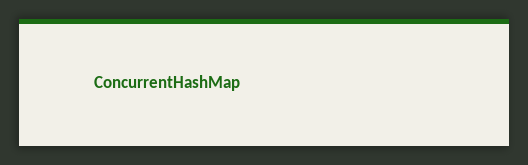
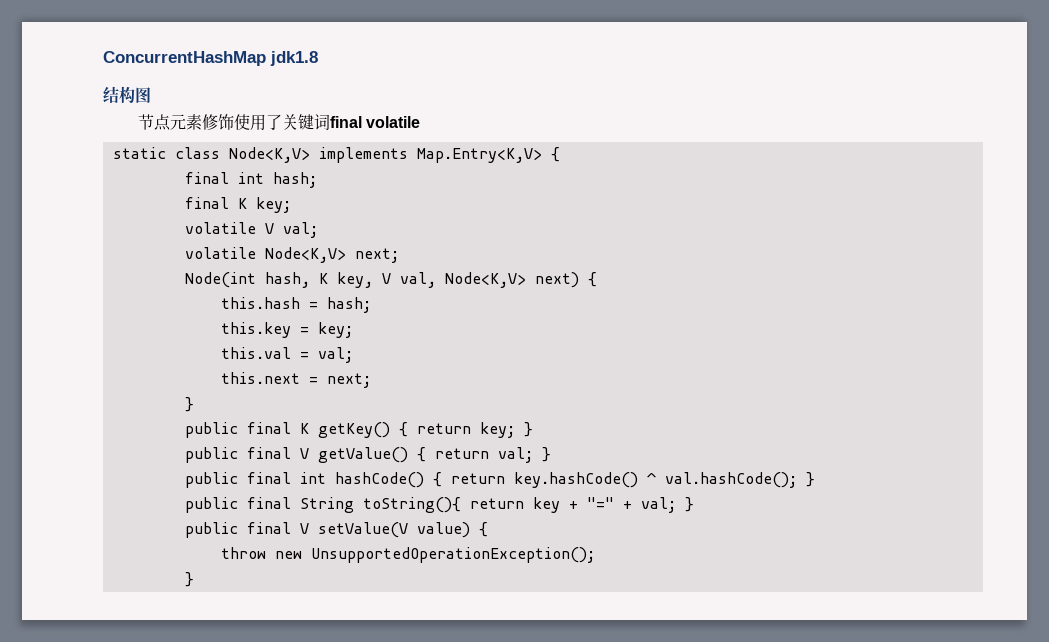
- ConcurrentHashMap
+ ConcurrentHashMap jdk1.8
+ 结构图
+ 节点元素修饰使用了关键词final volatile
+ static class Node<K,V> implements Map.Entry<K,V> {
+ final int hash;
+ final K key;
+ volatile V val;
+ volatile Node<K,V> next;
+ Node(int hash, K key, V val, Node<K,V> next) {
+ this.hash = hash;
+ this.key = key;
+ this.val = val;
+ this.next = next;
+ }
+ public final K getKey() { return key; }
+ public final V getValue() { return val; }
+ public final int hashCode() { return key.hashCode() ^ val.hashCode(); }
+ public final String toString(){ return key + "=" + val; }
+ public final V setValue(V value) {
+ throw new UnsupportedOperationException();
+ }

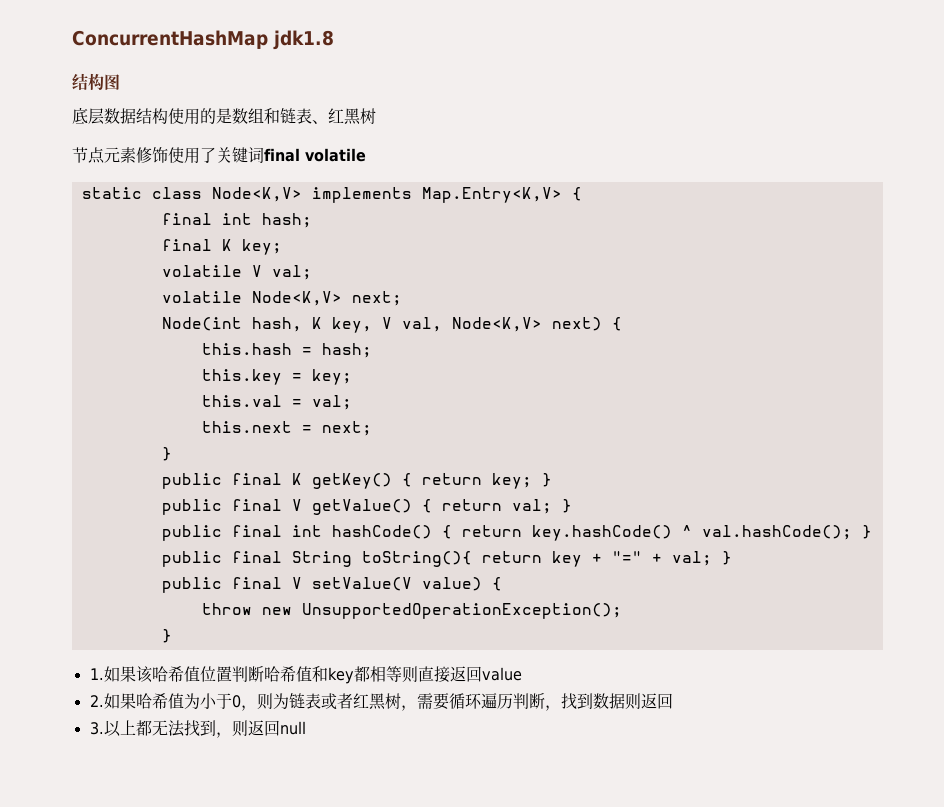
+ 底层数据结构使用的是数组和链表、红黑树
+ 1.如果该哈希值位置判断哈希值和key都相等则直接返回value
+ 2.如果哈希值为小于0，则为链表或者红黑树，需要循环遍历判断，找到数据则返回
+ 3.以上都无法找到，则返回null

